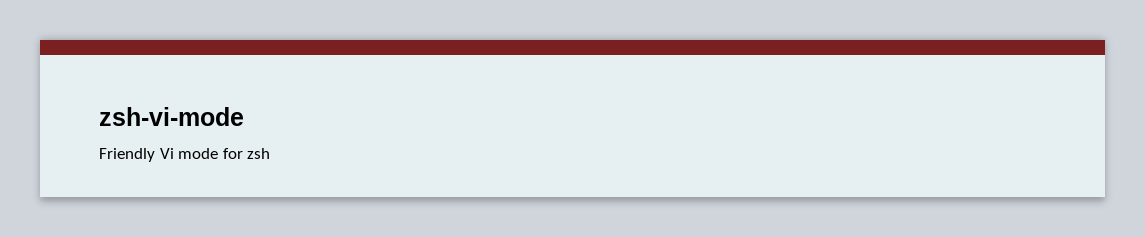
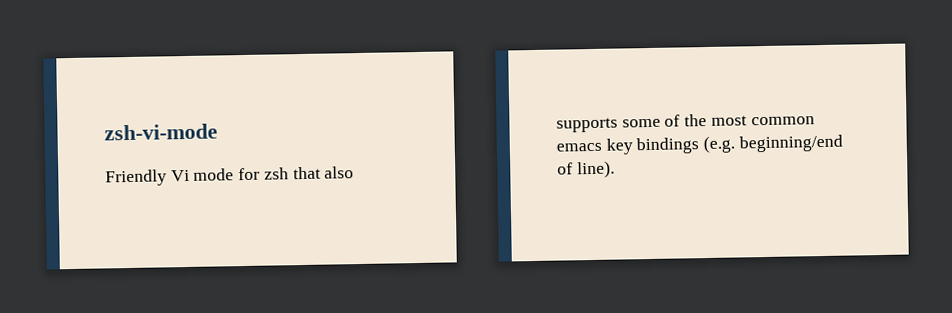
- Friendly Vi mode for zsh
+ Friendly Vi mode for zsh that also supports some of the most common emacs key bindings (e.g. beginning/end of line).

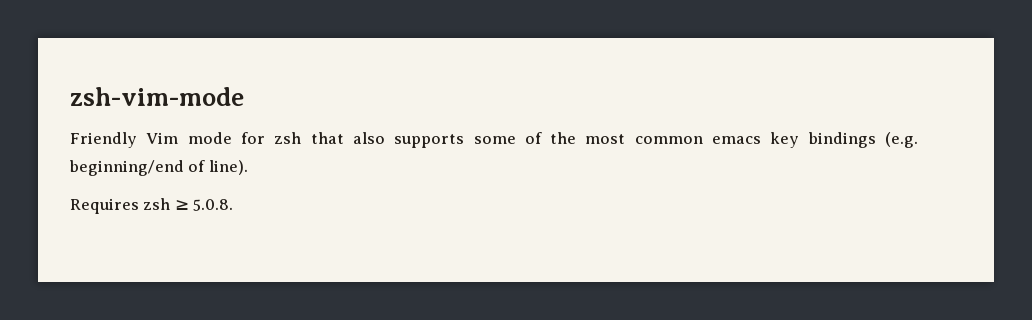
- zsh-vi-mode
+ zsh-vim-mode
- Friendly Vi mode for zsh that also supports some of the most common emacs key bindings (e.g. beginning/end of line).
+ Friendly Vim mode for zsh that also supports some of the most common emacs key bindings (e.g. beginning/end of line).
+ Requires zsh ≥ 5.0.8.

